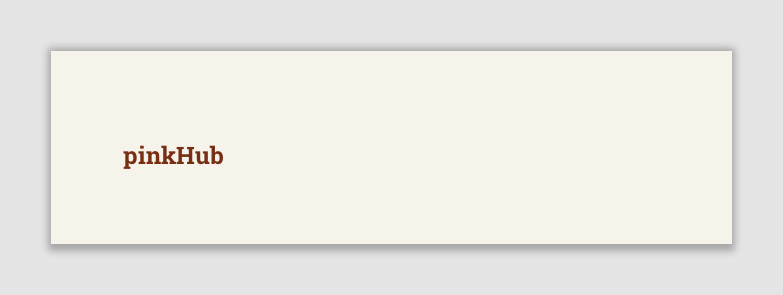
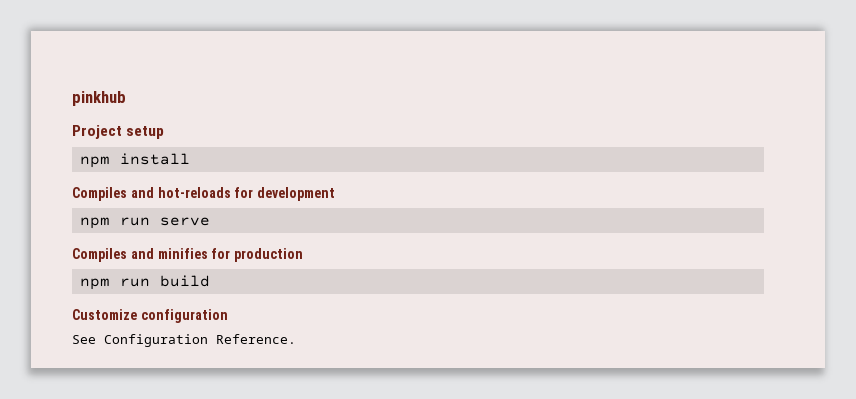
- pinkHub
+ pinkhub
+ Project setup
+ npm install
+ Compiles and hot-reloads for development
+ npm run serve
+ Compiles and minifies for production
+ npm run build
+ Customize configuration
+ See Configuration Reference.

